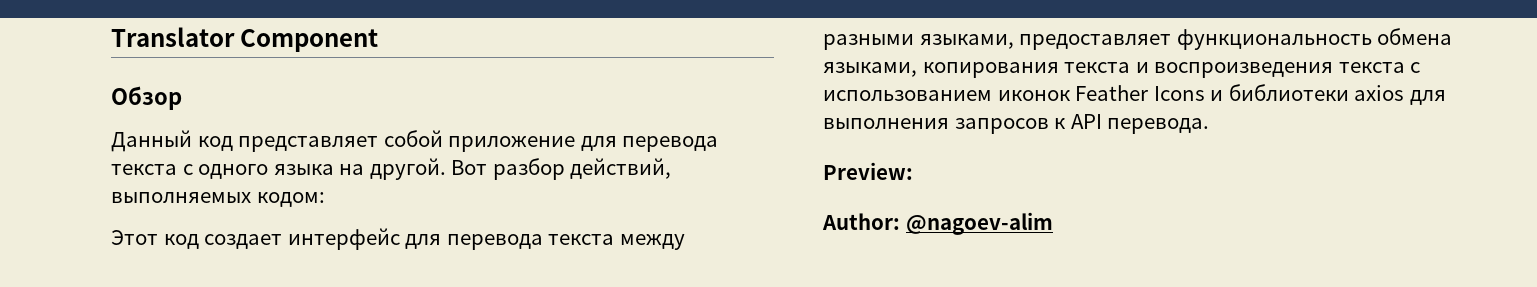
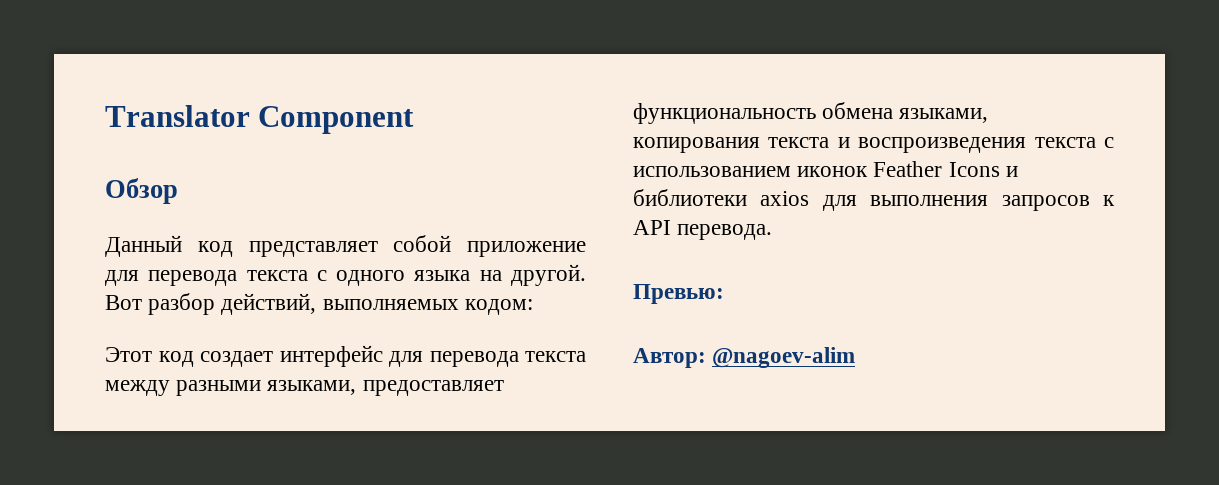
- Preview:
- Author: @nagoev-alim
+ Превью:
+ Автор: @nagoev-alim

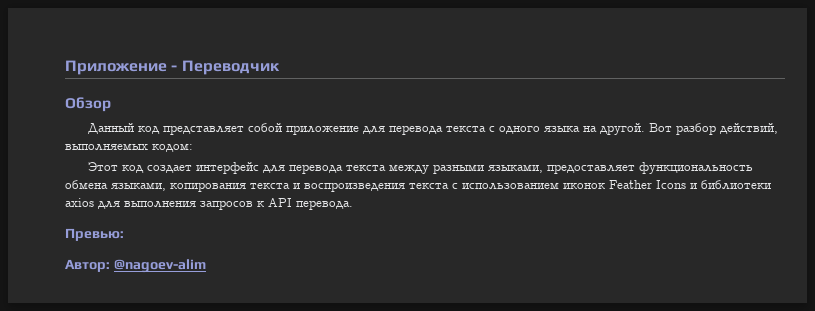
- Translator Component
+ Приложение - Переводчик

